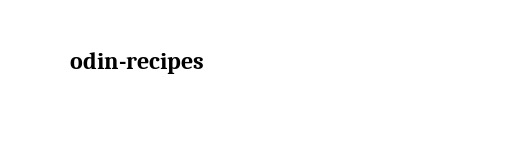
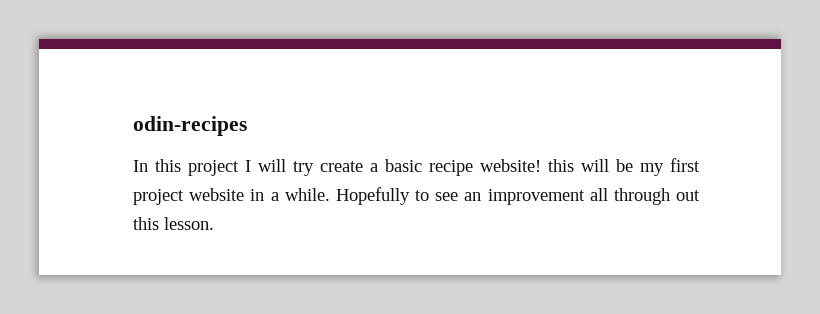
+ In this project I will try create a basic recipe website! this will be my first project website in a while. Hopefully to see an improvement all through out this lesson.

